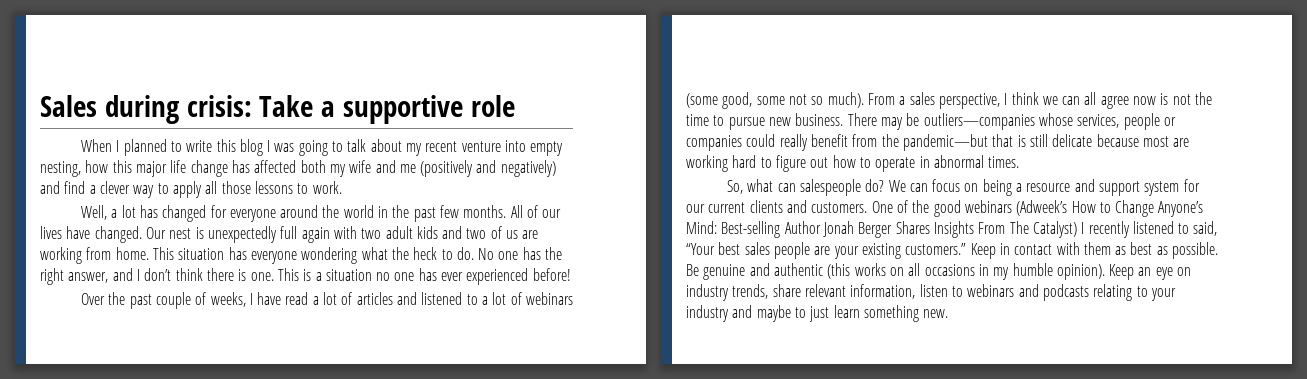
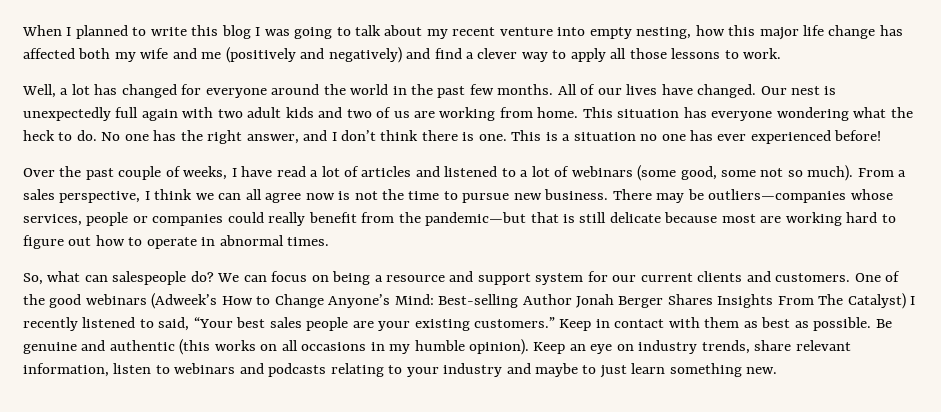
- Sales during crisis: Take a supportive role

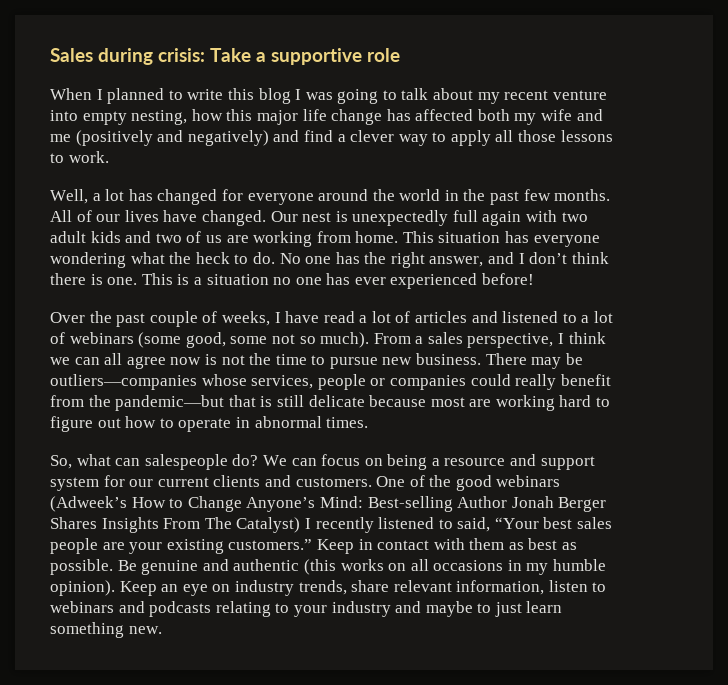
+ Sales during crisis: Take a supportive role

